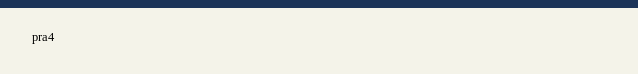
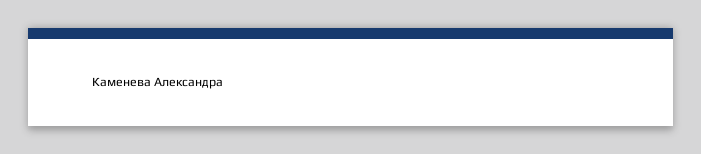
- pra4
+ Каменева Александра

